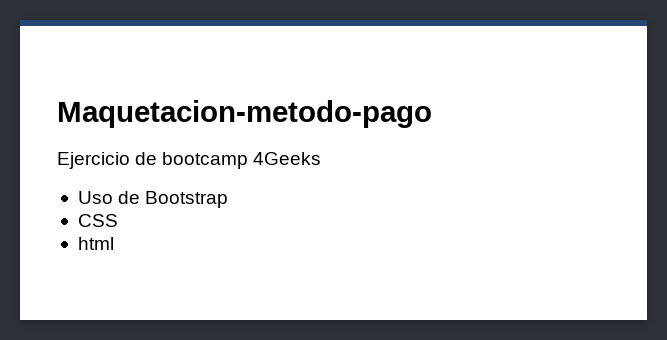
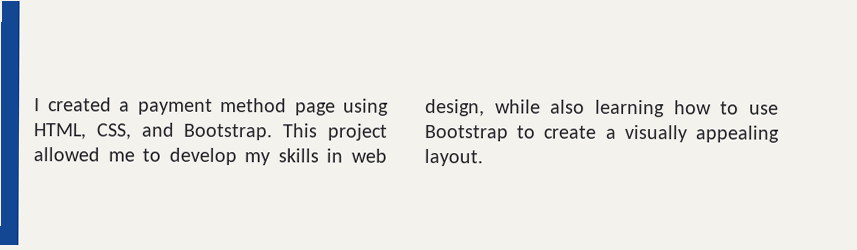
- Maquetacion-metodo-pago
- Ejercicio de bootcamp 4Geeks
- Uso de Bootstrap
- CSS
- html
+ I created a payment method page using HTML, CSS, and Bootstrap. This project allowed me to develop my skills in web design, while also learning how to use Bootstrap to create a visually appealing layout.

